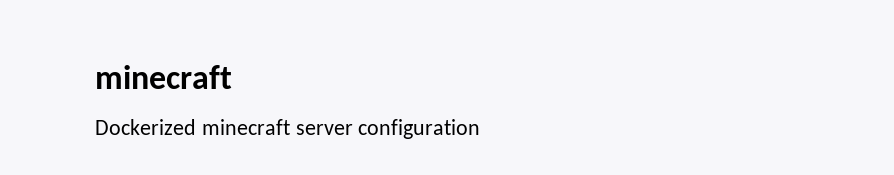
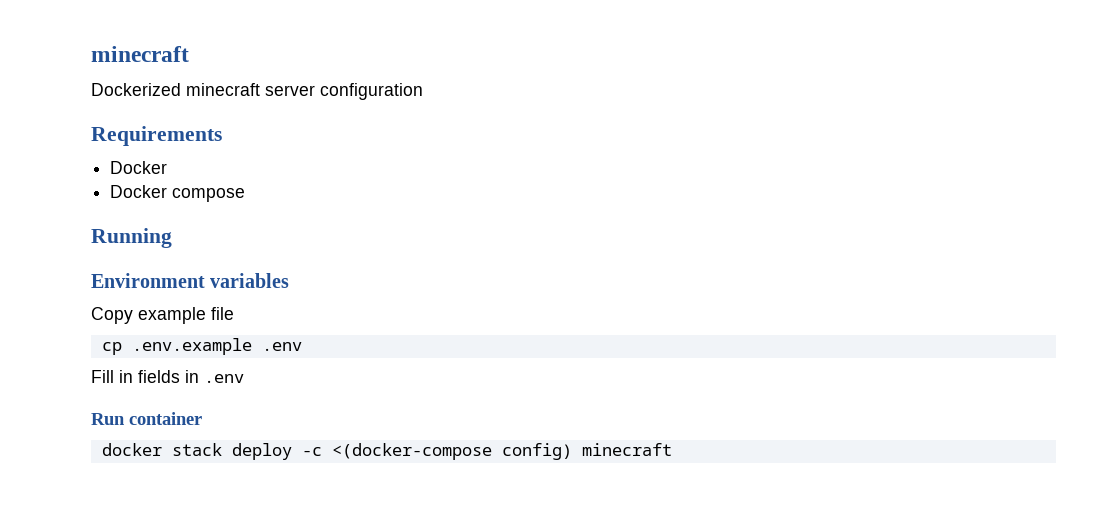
+ Requirements
+ Docker
+ Docker compose
+ Running
+ Environment variables
+ Copy example file
+ cp .env.example .env
+ Fill in fields in .env
+ Run container
+ docker stack deploy -c <(docker-compose config) minecraft

